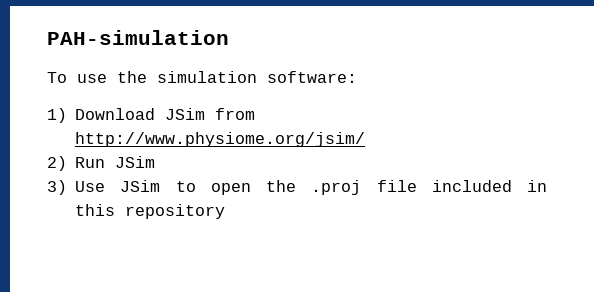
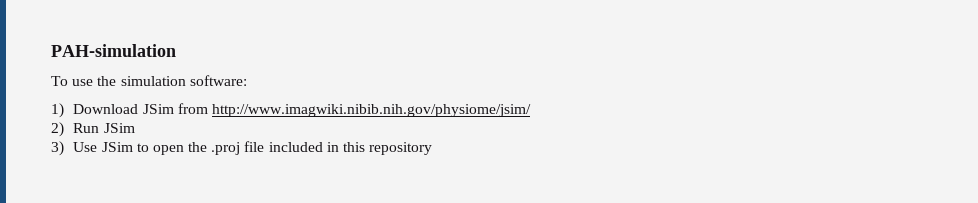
- 1) Download JSim from http://www.physiome.org/jsim/
+ 1) Download JSim from http://www.imagwiki.nibib.nih.gov/physiome/jsim/

